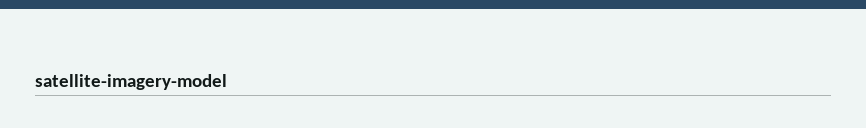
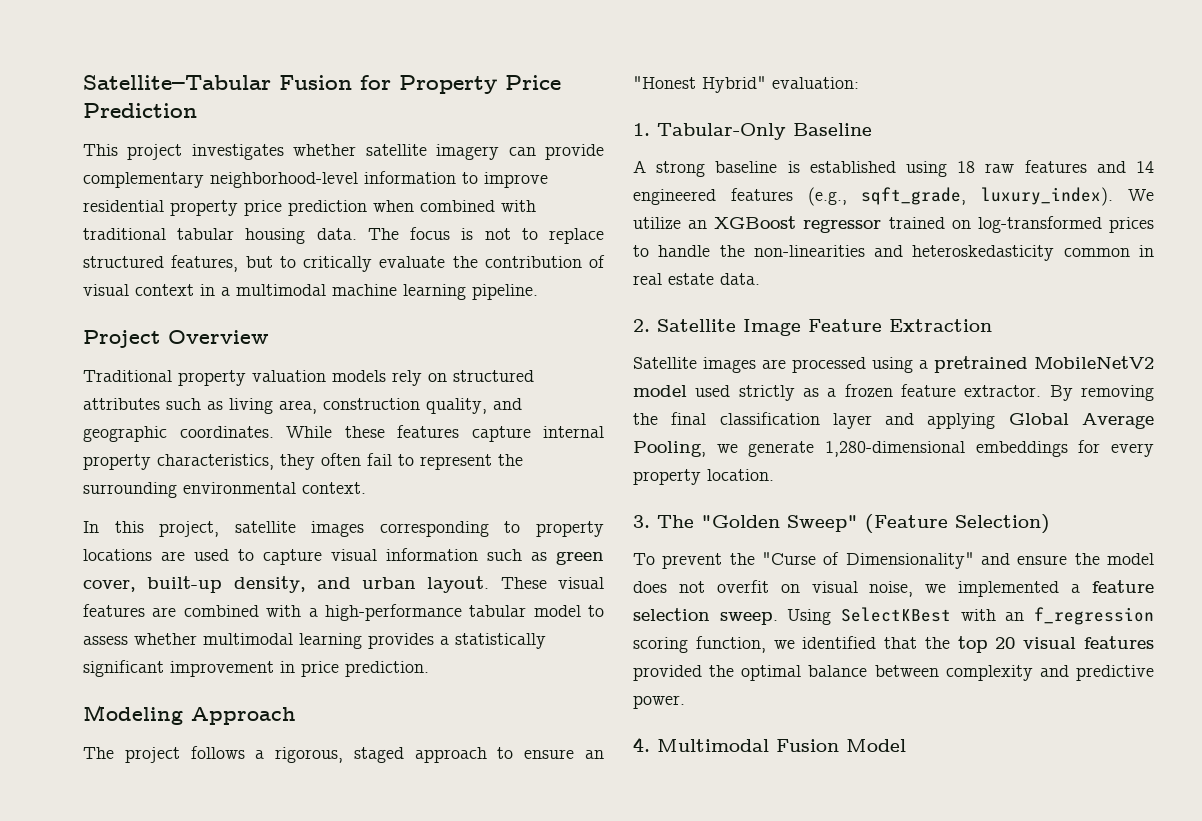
- satellite-imagery-model
+ Satellite–Tabular Fusion for Property Price Prediction
+ This project investigates whether satellite imagery can provide complementary neighborhood-level information to improve residential property price prediction when combined with traditional tabular housing data. The focus is not to replace structured features, but to critically evaluate the contribution of visual context in a multimodal machine learning pipeline.
+ Project Overview
+ Traditional property valuation models rely on structured attributes such as living area, construction quality, and geographic coordinates. While these features capture internal property characteristics, they often fail to represent the surrounding environmental context.
+ In this project, satellite images corresponding to property locations are used to capture visual information such as green cover, built-up density, and urban layout. These visual features are combined with a high-performance tabular model to assess whether multimodal learning provides a statistically significant improvement in price prediction.
+ Modeling Approach
+ The project follows a rigorous, staged approach to ensure an "Honest Hybrid" evaluation:
+ 1. Tabular-Only Baseline
+ A strong baseline is established using 18 raw features and 14 engineered features (e.g., sqft_grade, luxury_index). We utilize an XGBoost regressor trained on log-transformed prices to handle the non-linearities and heteroskedasticity common in real estate data.
+ 2. Satellite Image Feature Extraction
+ Satellite images are processed using a pretrained MobileNetV2 model used strictly as a frozen feature extractor. By removing the final classification layer and applying Global Average Pooling, we generate 1,280-dimensional embeddings for every property location.
+ 3. The "Golden Sweep" (Feature Selection)
+ To prevent the "Curse of Dimensionality" and ensure the model does not overfit on visual noise, we implemented a feature selection sweep. Using SelectKBest with an f_regression scoring function, we identified that the top 20 visual features provided the optimal balance between complexity and predictive power.
+ 4. Multimodal Fusion Model

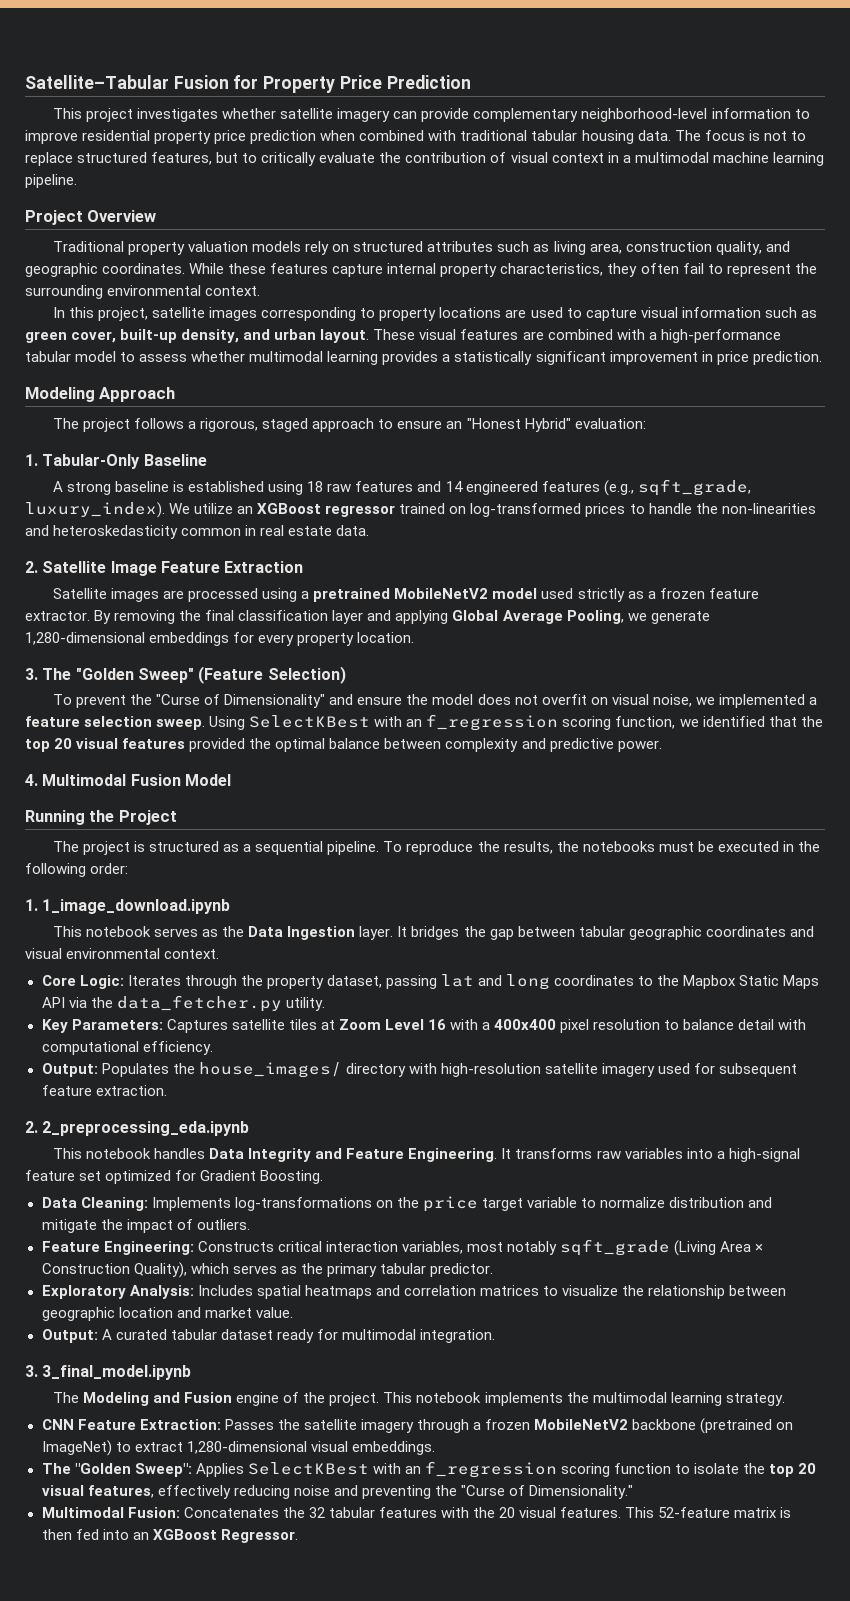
+ Running the Project
+ The project is structured as a sequential pipeline. To reproduce the results, the notebooks must be executed in the following order:
+ 1. 1_image_download.ipynb
+ This notebook serves as the Data Ingestion layer. It bridges the gap between tabular geographic coordinates and visual environmental context.
+ Core Logic: Iterates through the property dataset, passing lat and long coordinates to the Mapbox Static Maps API via the data_fetcher.py utility.
+ Key Parameters: Captures satellite tiles at Zoom Level 16 with a 400x400 pixel resolution to balance detail with computational efficiency.
+ Output: Populates the house_images/ directory with high-resolution satellite imagery used for subsequent feature extraction.
+ 2. 2_preprocessing_eda.ipynb
+ This notebook handles Data Integrity and Feature Engineering. It transforms raw variables into a high-signal feature set optimized for Gradient Boosting.
+ Data Cleaning: Implements log-transformations on the price target variable to normalize distribution and mitigate the impact of outliers.
+ Feature Engineering: Constructs critical interaction variables, most notably sqft_grade (Living Area × Construction Quality), which serves as the primary tabular predictor.
+ Exploratory Analysis: Includes spatial heatmaps and correlation matrices to visualize the relationship between geographic location and market value.
+ Output: A curated tabular dataset ready for multimodal integration.
+ 3. 3_final_model.ipynb
+ The Modeling and Fusion engine of the project. This notebook implements the multimodal learning strategy.
+ CNN Feature Extraction: Passes the satellite imagery through a frozen MobileNetV2 backbone (pretrained on ImageNet) to extract 1,280-dimensional visual embeddings.
+ The "Golden Sweep": Applies SelectKBest with an f_regression scoring function to isolate the top 20 visual features, effectively reducing noise and preventing the "Curse of Dimensionality."
+ Multimodal Fusion: Concatenates the 32 tabular features with the 20 visual features. This 52-feature matrix is then fed into an XGBoost Regressor.

